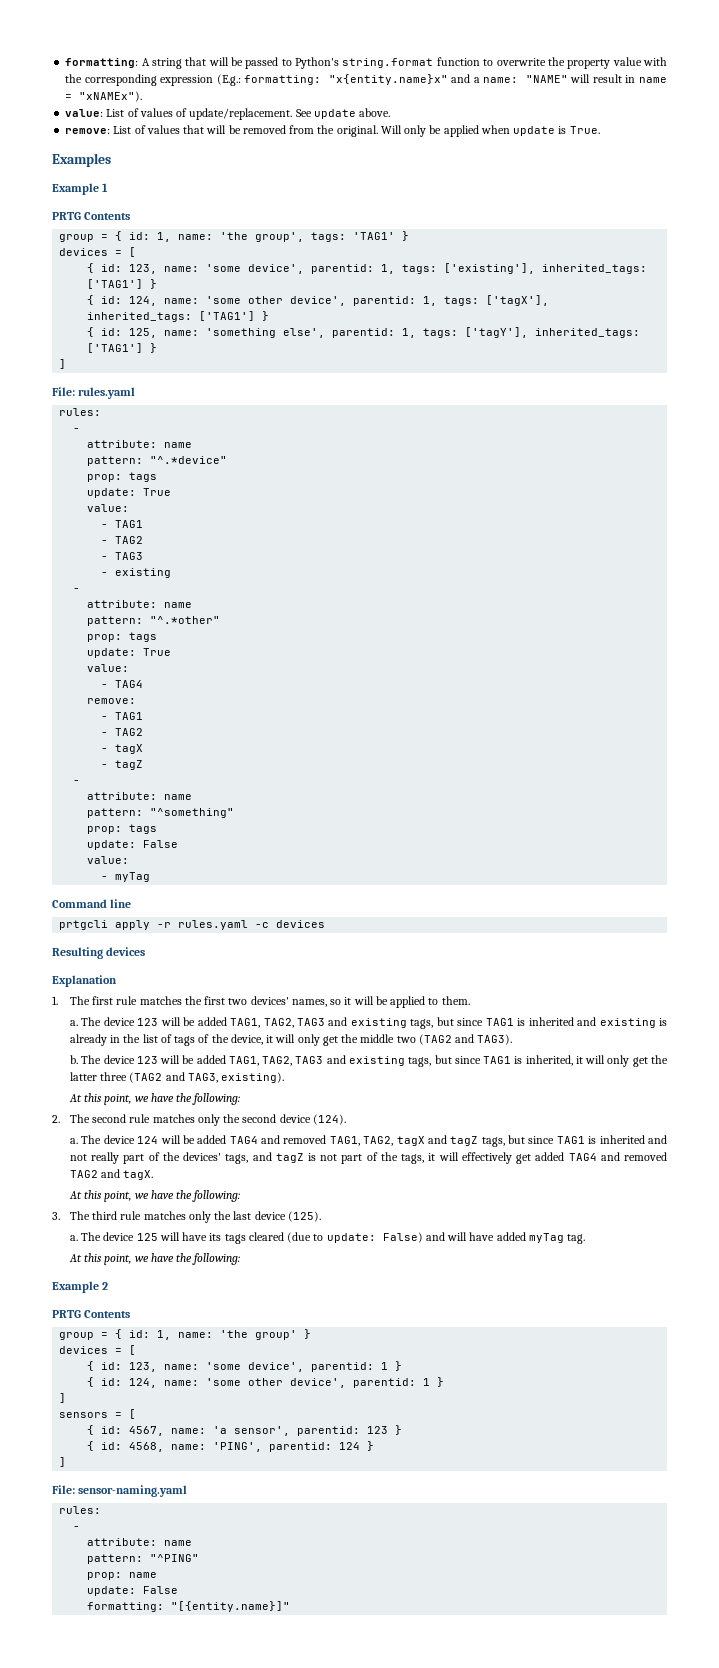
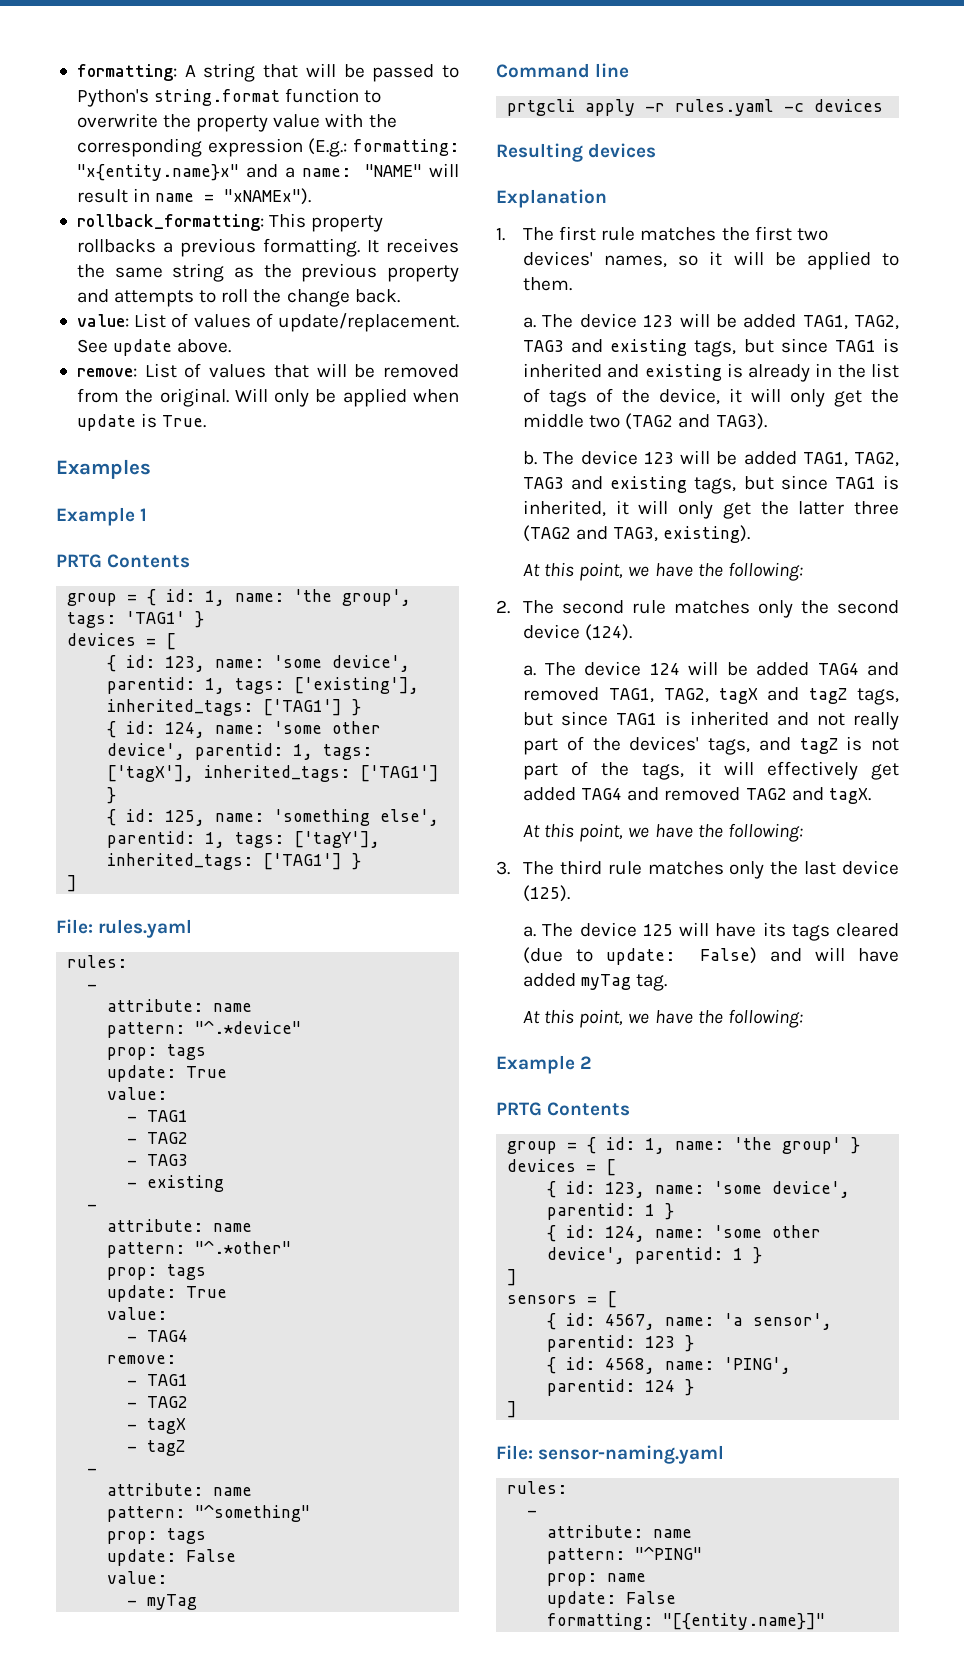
+ rollback_formatting: This property rollbacks a previous formatting. It receives the same string as the previous property and attempts to roll the change back.

